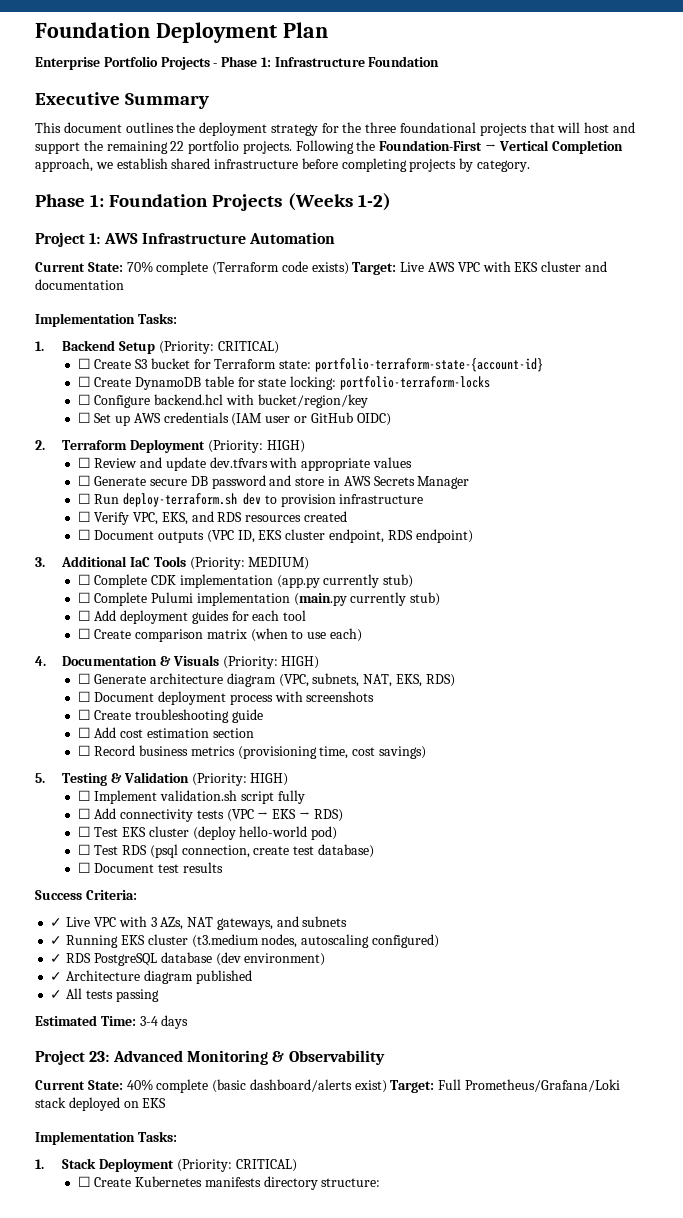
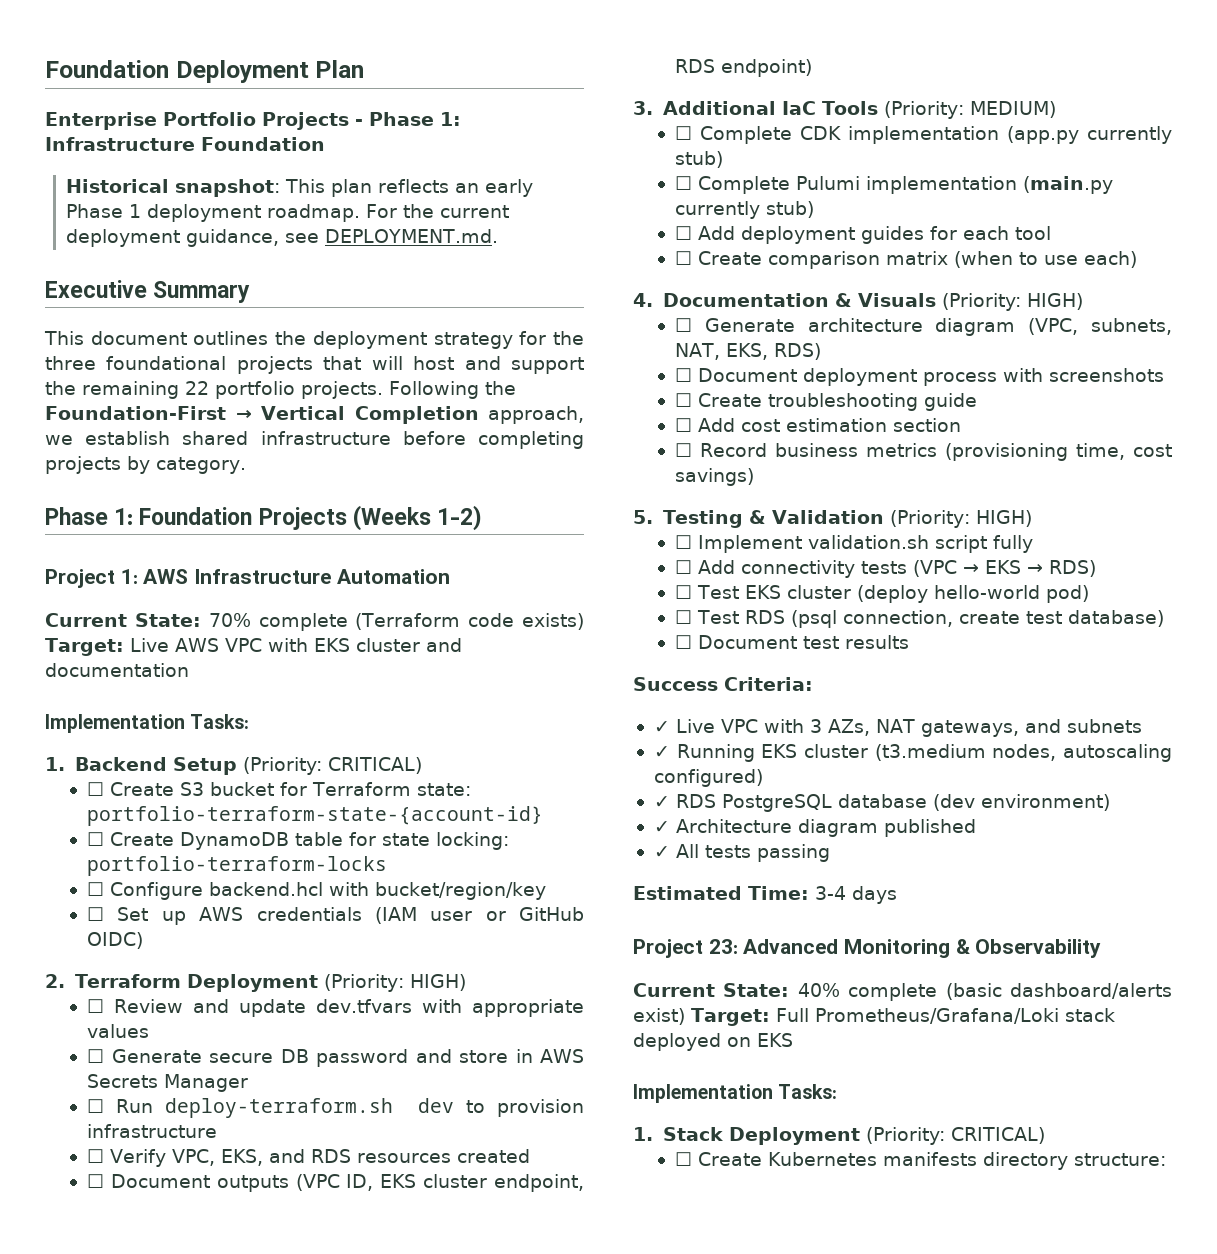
+ Historical snapshot: This plan reflects an early Phase 1 deployment roadmap. For the current deployment guidance, see DEPLOYMENT.md.

